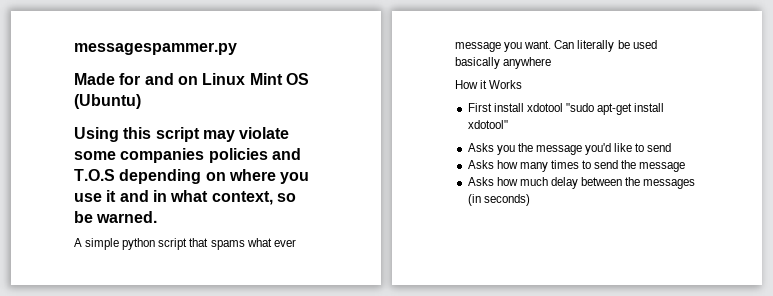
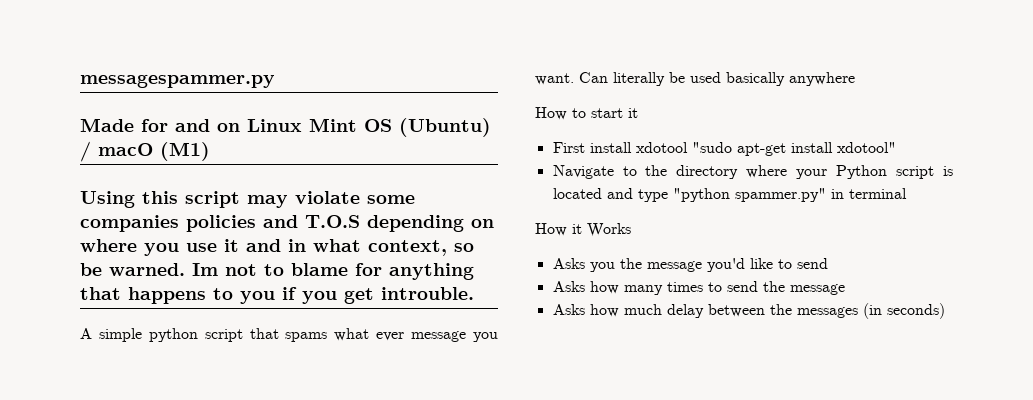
- Made for and on Linux Mint OS (Ubuntu)
+ Made for and on Linux Mint OS (Ubuntu) / macO (M1)
+ Im not to blame for anything that happens to you if you get introuble.
- How it Works
+ How to start it
+ Navigate to the directory where your Python script is located and type "python spammer.py" in terminal
+ How it Works

